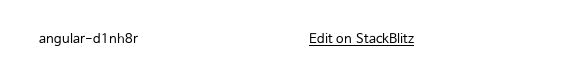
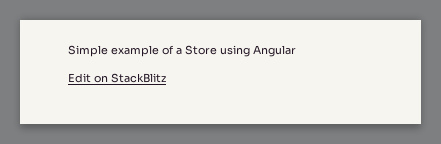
- angular-d1nh8r
+ Simple example of a Store using Angular

